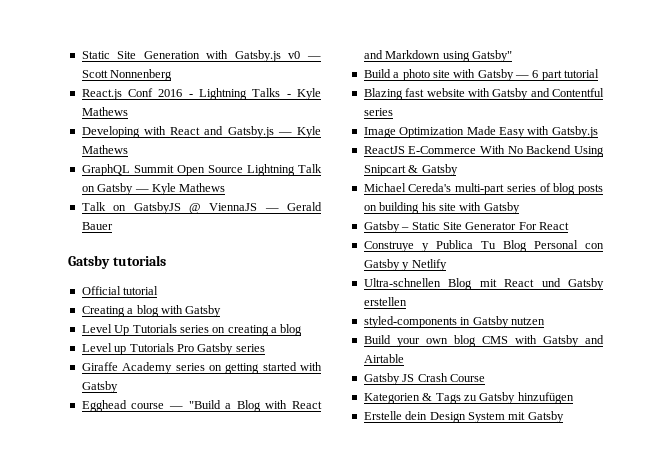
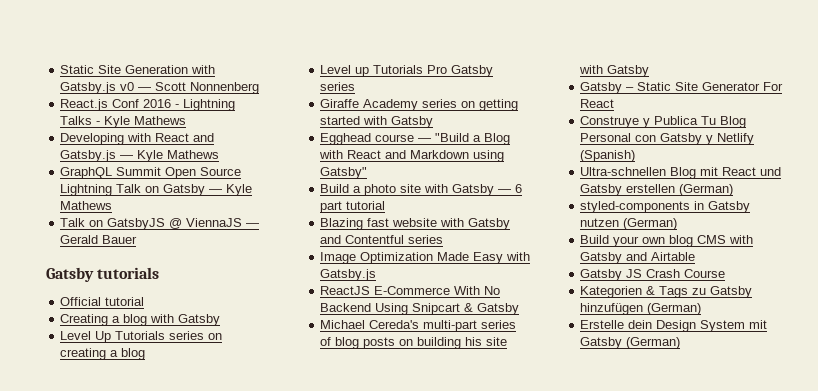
- Construye y Publica Tu Blog Personal con Gatsby y Netlify
+ Construye y Publica Tu Blog Personal con Gatsby y Netlify (Spanish)
- Ultra-schnellen Blog mit React und Gatsby erstellen
+ Ultra-schnellen Blog mit React und Gatsby erstellen (German)
- styled-components in Gatsby nutzen
+ styled-components in Gatsby nutzen (German)
- Kategorien & Tags zu Gatsby hinzufügen
+ Kategorien & Tags zu Gatsby hinzufügen (German)
- Erstelle dein Design System mit Gatsby
+ Erstelle dein Design System mit Gatsby (German)

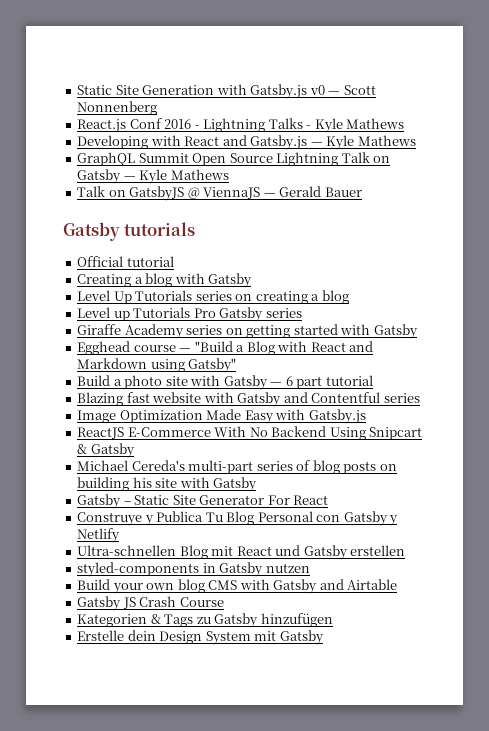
- Construye y Publica Tu Blog Personal con Gatsby y Netlify (Spanish)
+ Construye y Publica Tu Blog Personal con Gatsby y Netlify
- Ultra-schnellen Blog mit React und Gatsby erstellen (German)
+ Ultra-schnellen Blog mit React und Gatsby erstellen
- styled-components in Gatsby nutzen (German)
+ styled-components in Gatsby nutzen
- Kategorien & Tags zu Gatsby hinzufügen (German)
+ Kategorien & Tags zu Gatsby hinzufügen
- Erstelle dein Design System mit Gatsby (German)
+ Erstelle dein Design System mit Gatsby

